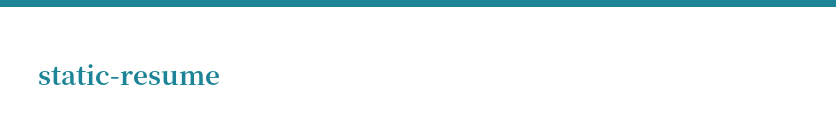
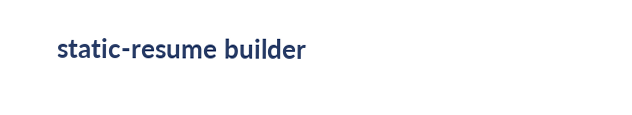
- static-resume
+ static-resume builder

